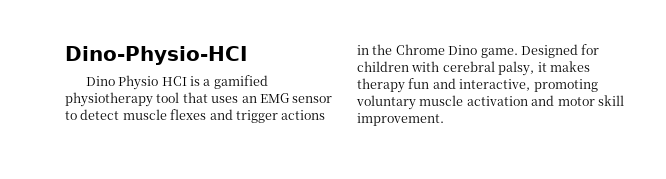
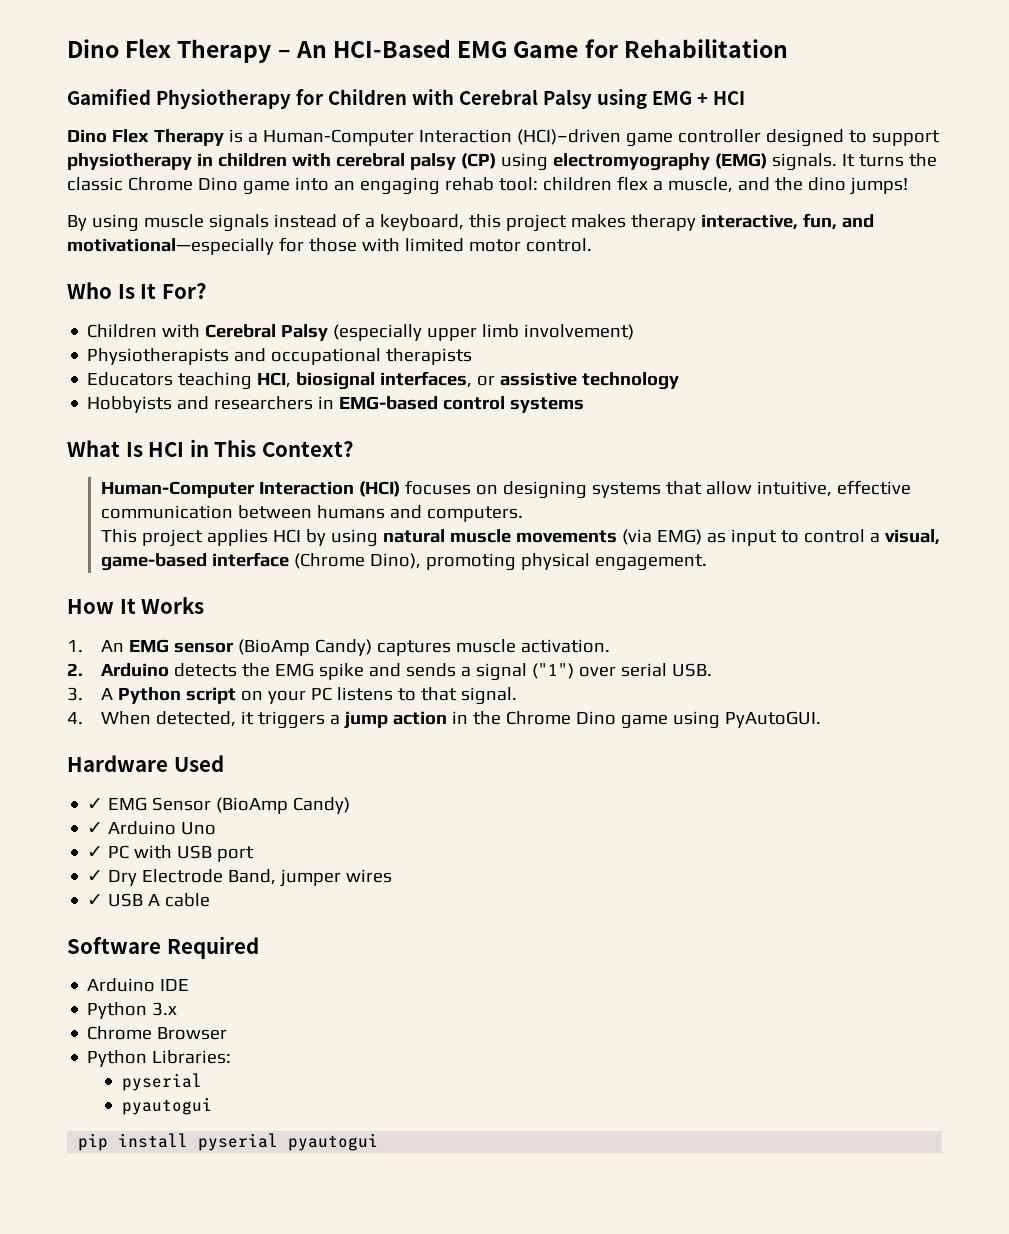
- Dino-Physio-HCI
- Dino Physio HCI is a gamified physiotherapy tool that uses an EMG sensor to detect muscle flexes and trigger actions in the Chrome Dino game. Designed for children with cerebral palsy, it makes therapy fun and interactive, promoting voluntary muscle activation and motor skill improvement.
+ Dino Flex Therapy – An HCI-Based EMG Game for Rehabilitation
+ Gamified Physiotherapy for Children with Cerebral Palsy using EMG + HCI
+ Dino Flex Therapy is a Human-Computer Interaction (HCI)–driven game controller designed to support physiotherapy in children with cerebral palsy (CP) using electromyography (EMG) signals. It turns the classic Chrome Dino game into an engaging rehab tool: children flex a muscle, and the dino jumps!
+ By using muscle signals instead of a keyboard, this project makes therapy interactive, fun, and motivational—especially for those with limited motor control.
+ Who Is It For?
+ Children with Cerebral Palsy (especially upper limb involvement)
+ Physiotherapists and occupational therapists
+ Educators teaching HCI, biosignal interfaces, or assistive technology
+ Hobbyists and researchers in EMG-based control systems
+ What Is HCI in This Context?
+ Human-Computer Interaction (HCI) focuses on designing systems that allow intuitive, effective communication between humans and computers.
+ This project applies HCI by using natural muscle movements (via EMG) as input to control a visual, game-based interface (Chrome Dino), promoting physical engagement.
+ How It Works
+ 1. An EMG sensor (BioAmp Candy) captures muscle activation.
+ 2. Arduino detects the EMG spike and sends a signal ("1") over serial USB.
+ 3. A Python script on your PC listens to that signal.
+ 4. When detected, it triggers a jump action in the Chrome Dino game using PyAutoGUI.
+ Hardware Used
+ ✓ EMG Sensor (BioAmp Candy)
+ ✓ Arduino Uno
+ ✓ PC with USB port
+ ✓ Dry Electrode Band, jumper wires
+ ✓ USB A cable
+ Software Required
+ Arduino IDE
+ Python 3.x
+ Chrome Browser
+ Python Libraries:
+ pyserial
+ pyautogui
+ pip install pyserial pyautogui

